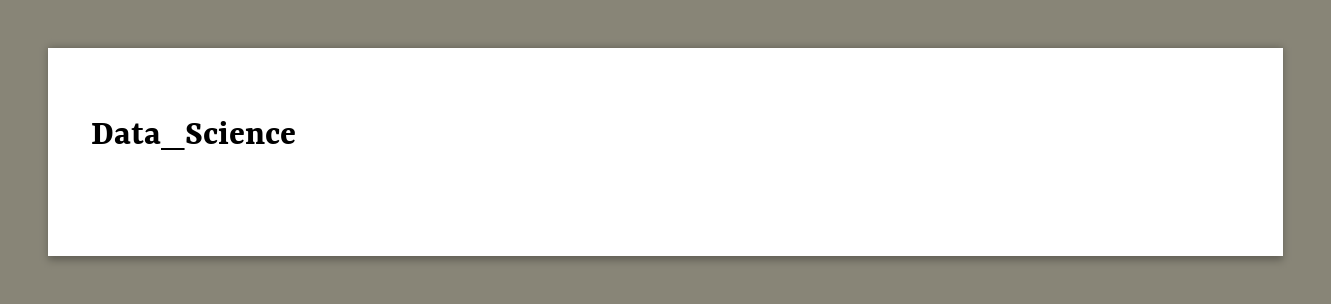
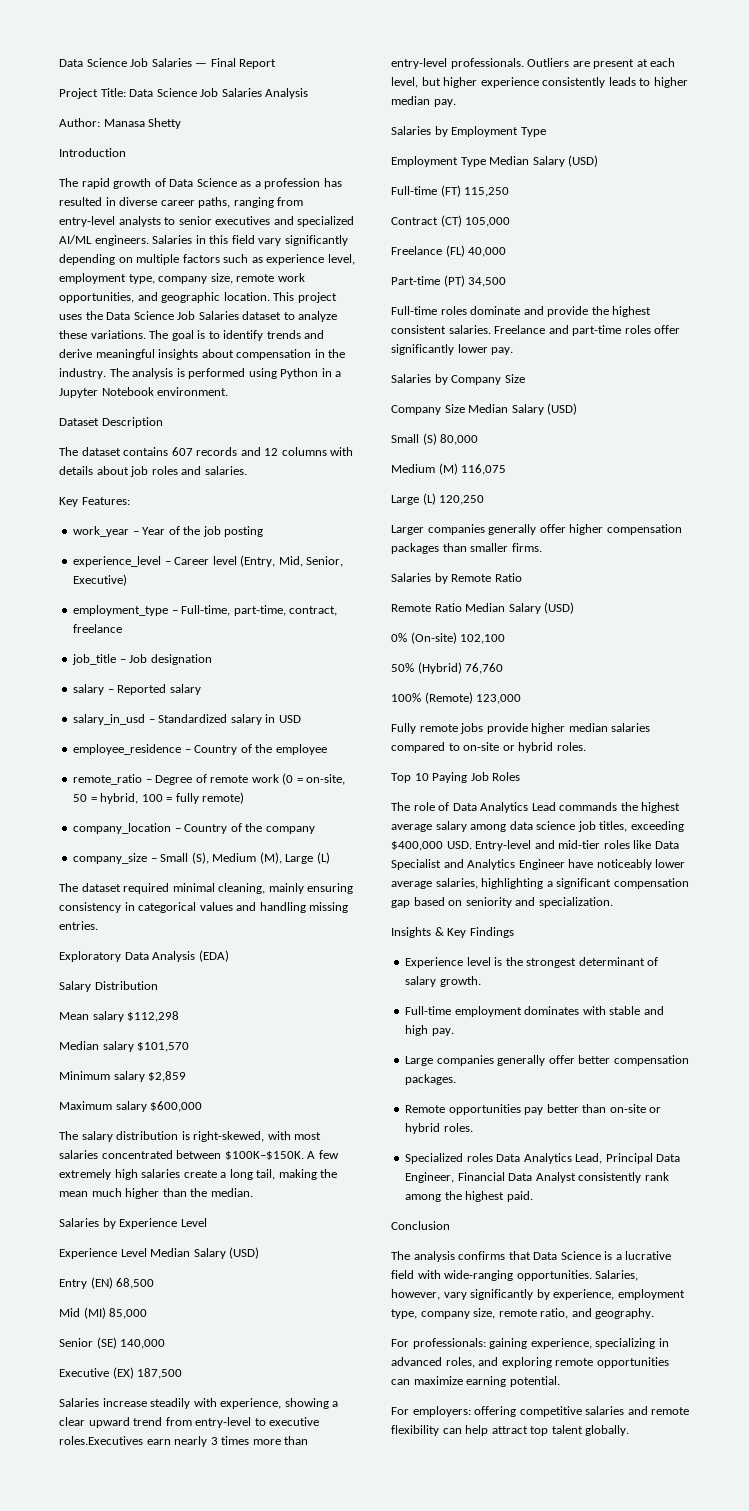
- Data_Science
+ Data Science Job Salaries — Final Report
+ Project Title: Data Science Job Salaries Analysis
+ Author: Manasa Shetty
+ Introduction
+ The rapid growth of Data Science as a profession has resulted in diverse career paths, ranging from entry-level analysts to senior executives and specialized AI/ML engineers. Salaries in this field vary significantly depending on multiple factors such as experience level, employment type, company size, remote work opportunities, and geographic location. This project uses the Data Science Job Salaries dataset to analyze these variations. The goal is to identify trends and derive meaningful insights about compensation in the industry. The analysis is performed using Python in a Jupyter Notebook environment.
+ Dataset Description
+ The dataset contains 607 records and 12 columns with details about job roles and salaries.
+ Key Features:
+ work_year – Year of the job posting
+ experience_level – Career level (Entry, Mid, Senior, Executive)
+ employment_type – Full-time, part-time, contract, freelance
+ job_title – Job designation
+ salary – Reported salary
+ salary_in_usd – Standardized salary in USD
+ employee_residence – Country of the employee
+ remote_ratio – Degree of remote work (0 = on-site, 50 = hybrid, 100 = fully remote)
+ company_location – Country of the company
+ company_size – Small (S), Medium (M), Large (L)
+ The dataset required minimal cleaning, mainly ensuring consistency in categorical values and handling missing entries.
+ Exploratory Data Analysis (EDA)
+ Salary Distribution
+ Mean salary $112,298
+ Median salary $101,570
+ Minimum salary $2,859
+ Maximum salary $600,000
+ The salary distribution is right-skewed, with most salaries concentrated between $100K–$150K. A few extremely high salaries create a long tail, making the mean much higher than the median.
+ Salaries by Experience Level
+ Experience Level Median Salary (USD)
+ Entry (EN) 68,500
+ Mid (MI) 85,000
+ Senior (SE) 140,000
+ Executive (EX) 187,500
+ Salaries increase steadily with experience, showing a clear upward trend from entry-level to executive roles.Executives earn nearly 3 times more than entry-level professionals. Outliers are present at each level, but higher experience consistently leads to higher median pay.
+ Salaries by Employment Type
+ Employment Type Median Salary (USD)
+ Full-time (FT) 115,250
+ Contract (CT) 105,000
+ Freelance (FL) 40,000
+ Part-time (PT) 34,500
+ Full-time roles dominate and provide the highest consistent salaries. Freelance and part-time roles offer significantly lower pay.
+ Salaries by Company Size
+ Company Size Median Salary (USD)
+ Small (S) 80,000
+ Medium (M) 116,075
+ Large (L) 120,250
+ Larger companies generally offer higher compensation packages than smaller firms.
+ Salaries by Remote Ratio
+ Remote Ratio Median Salary (USD)
+ 0% (On-site) 102,100
+ 50% (Hybrid) 76,760
+ 100% (Remote) 123,000
+ Fully remote jobs provide higher median salaries compared to on-site or hybrid roles.
+ Top 10 Paying Job Roles
+ The role of Data Analytics Lead commands the highest average salary among data science job titles, exceeding $400,000 USD. Entry-level and mid-tier roles like Data Specialist and Analytics Engineer have noticeably lower average salaries, highlighting a significant compensation gap based on seniority and specialization.
+ Insights & Key Findings
+ Experience level is the strongest determinant of salary growth.
+ Full-time employment dominates with stable and high pay.
+ Large companies generally offer better compensation packages.
+ Remote opportunities pay better than on-site or hybrid roles.
+ Specialized roles Data Analytics Lead, Principal Data Engineer, Financial Data Analyst consistently rank among the highest paid.
+ Conclusion
+ The analysis confirms that Data Science is a lucrative field with wide-ranging opportunities. Salaries, however, vary significantly by experience, employment type, company size, remote ratio, and geography.
+ For professionals: gaining experience, specializing in advanced roles, and exploring remote opportunities can maximize earning potential.
+ For employers: offering competitive salaries and remote flexibility can help attract top talent globally.

